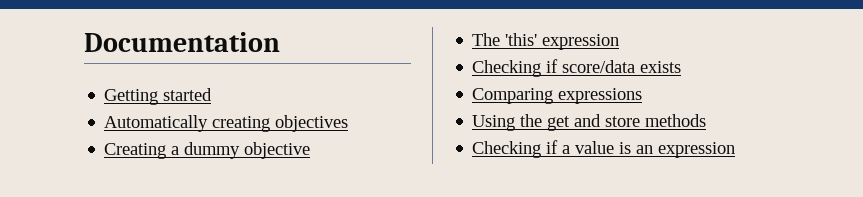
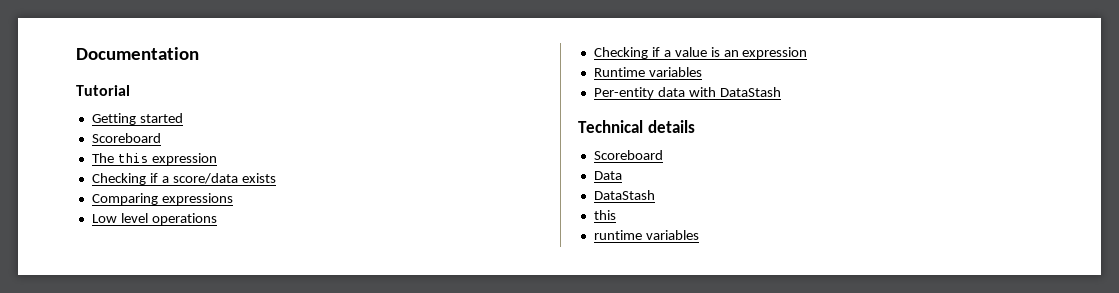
+ Tutorial
  Getting started
- Automatically creating objectives
- Creating a dummy objective
+ Scoreboard
- The 'this' expression
+ The this expression
- Checking if score/data exists
+ Checking if a score/data exists
- Using the get and store methods
+ Low level operations
+ Runtime variables
+ Per-entity data with DataStash
+ Technical details
+ Scoreboard
+ Data
+ DataStash
+ this
+ runtime variables

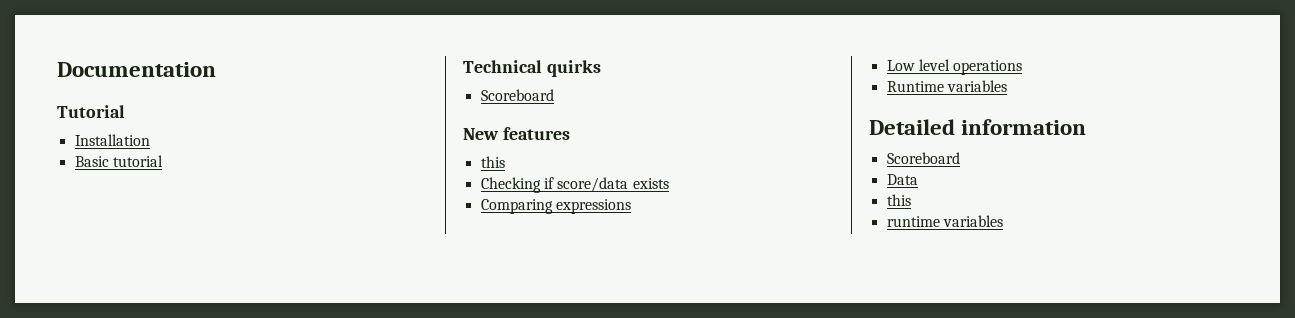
- Getting started
+ Installation
+ Basic tutorial
+ Technical quirks
  Scoreboard
- The this expression
- Checking if a score/data exists
+ New features
+ this
+ Checking if score/data exists
- Checking if a value is an expression
  Runtime variables
- Per-entity data with DataStash
- Technical details
+ Detailed information
  Data
- DataStash

